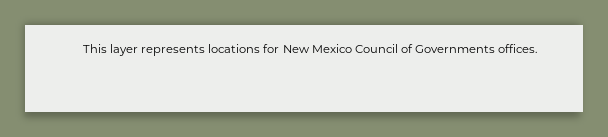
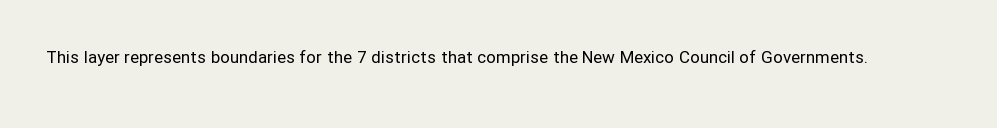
- This layer represents locations for New Mexico Council of Governments offices.
+ This layer represents boundaries for the 7 districts that comprise the New Mexico Council of Governments.

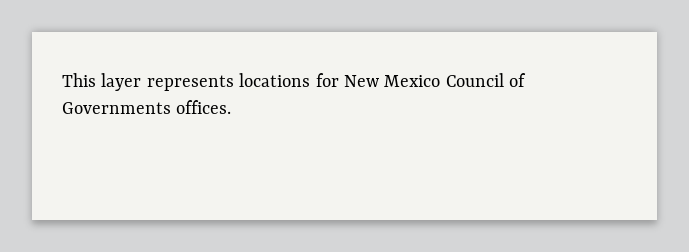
- This layer represents boundaries for the 7 districts that comprise the New Mexico Council of Governments.
+ This layer represents locations for New Mexico Council of Governments offices.

